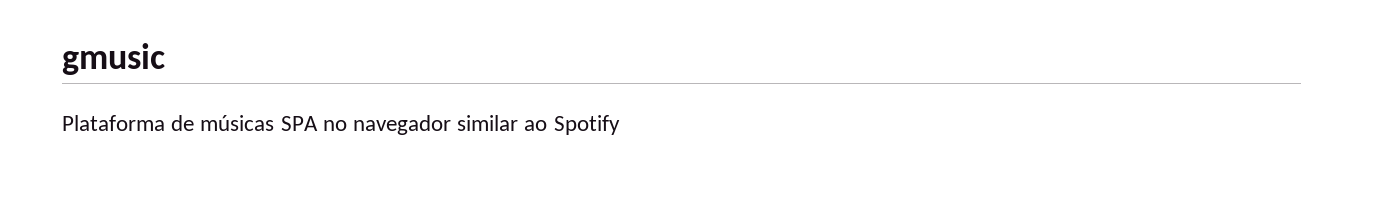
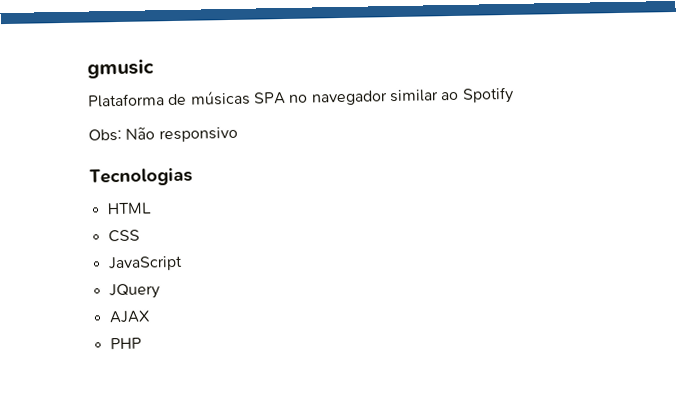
+ Obs: Não responsivo
+ Tecnologias
+ HTML
+ CSS
+ JavaScript
+ JQuery
+ AJAX
+ PHP

